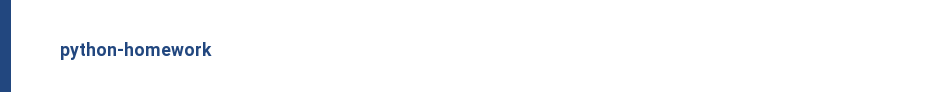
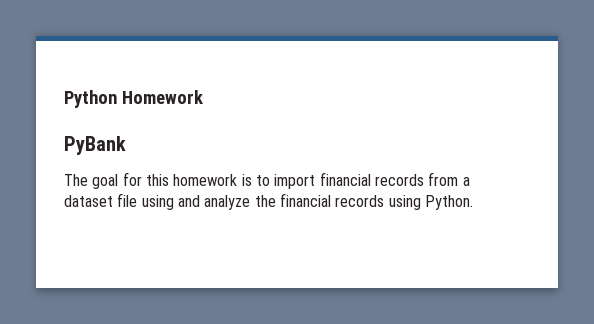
- python-homework
+ Python Homework
+ PyBank
+ The goal for this homework is to import financial records from a dataset file using and analyze the financial records using Python.

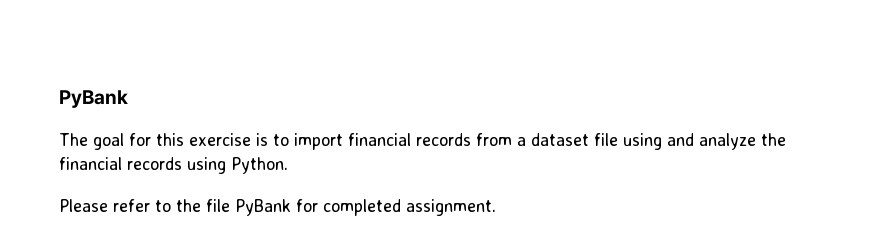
- Python Homework
- The goal for this homework is to import financial records from a dataset file using and analyze the financial records using Python.
+ The goal for this exercise is to import financial records from a dataset file using and analyze the financial records using Python.
+ Please refer to the file PyBank for completed assignment.

